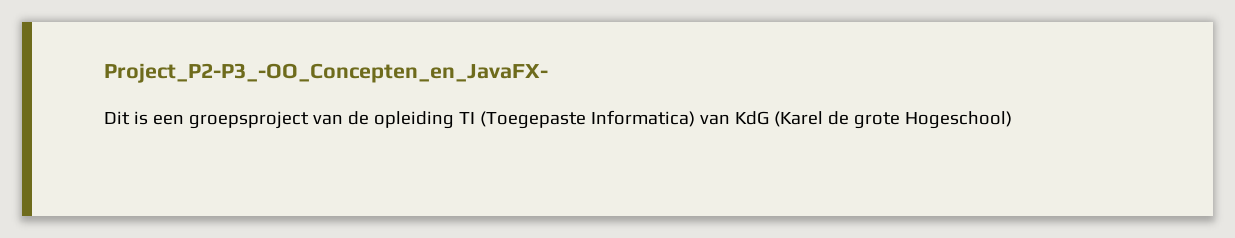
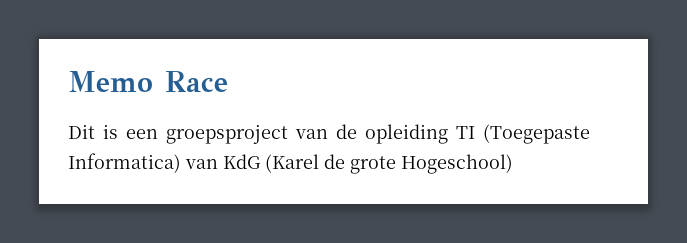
- Project_P2-P3_-OO_Concepten_en_JavaFX-
+ Memo Race

